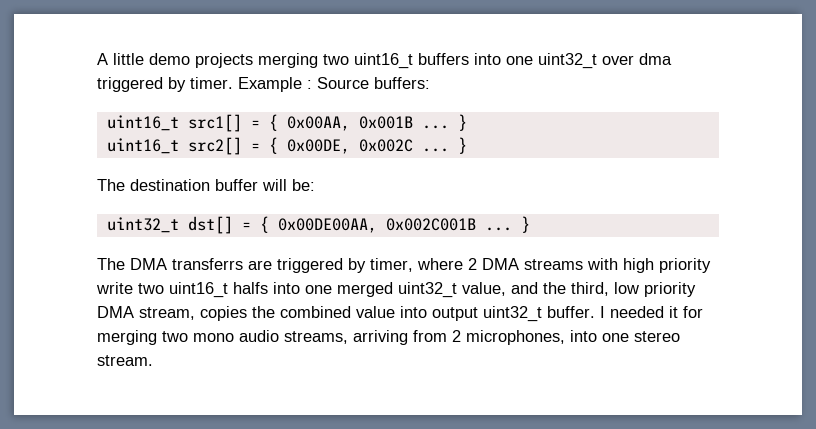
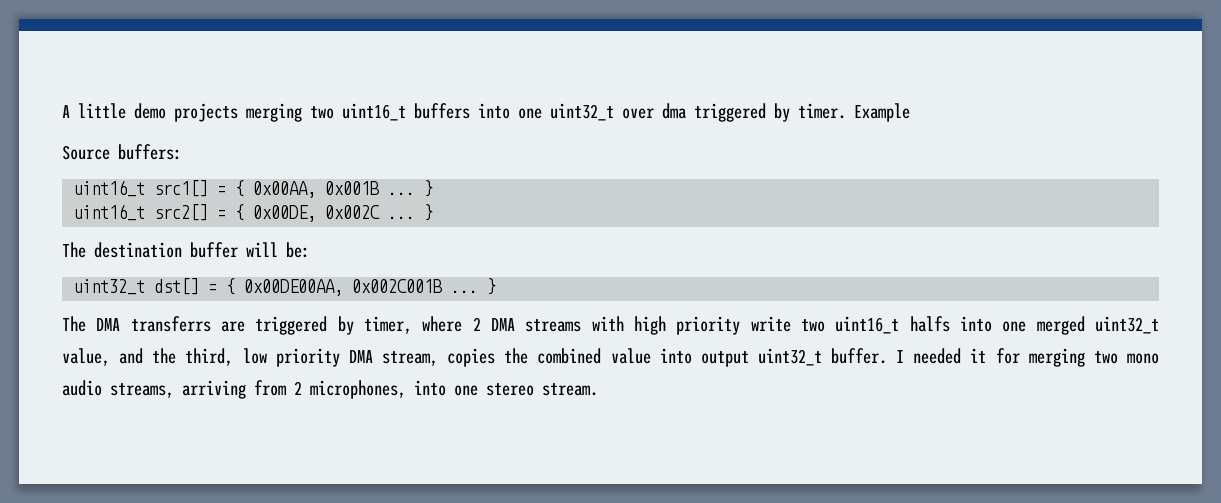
- Example : Source buffers:
+ Example
+ Source buffers:

